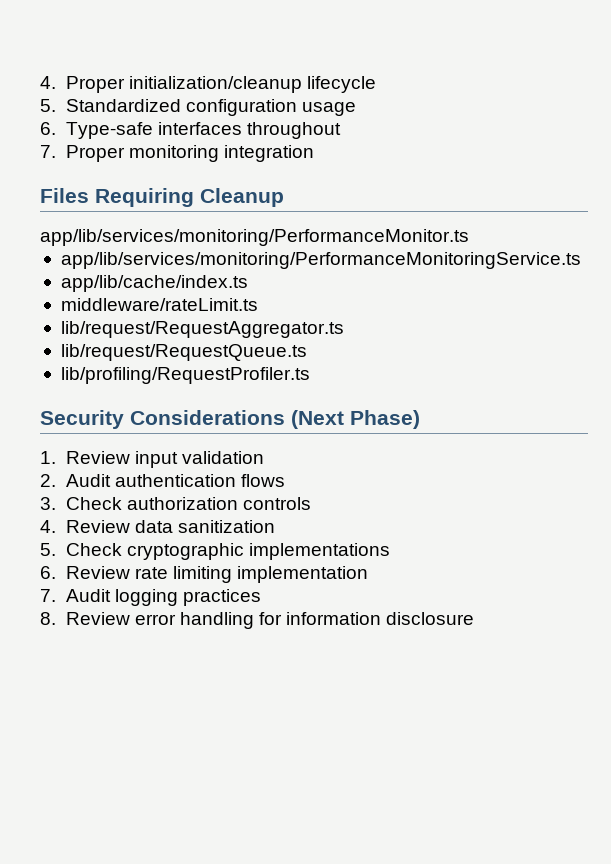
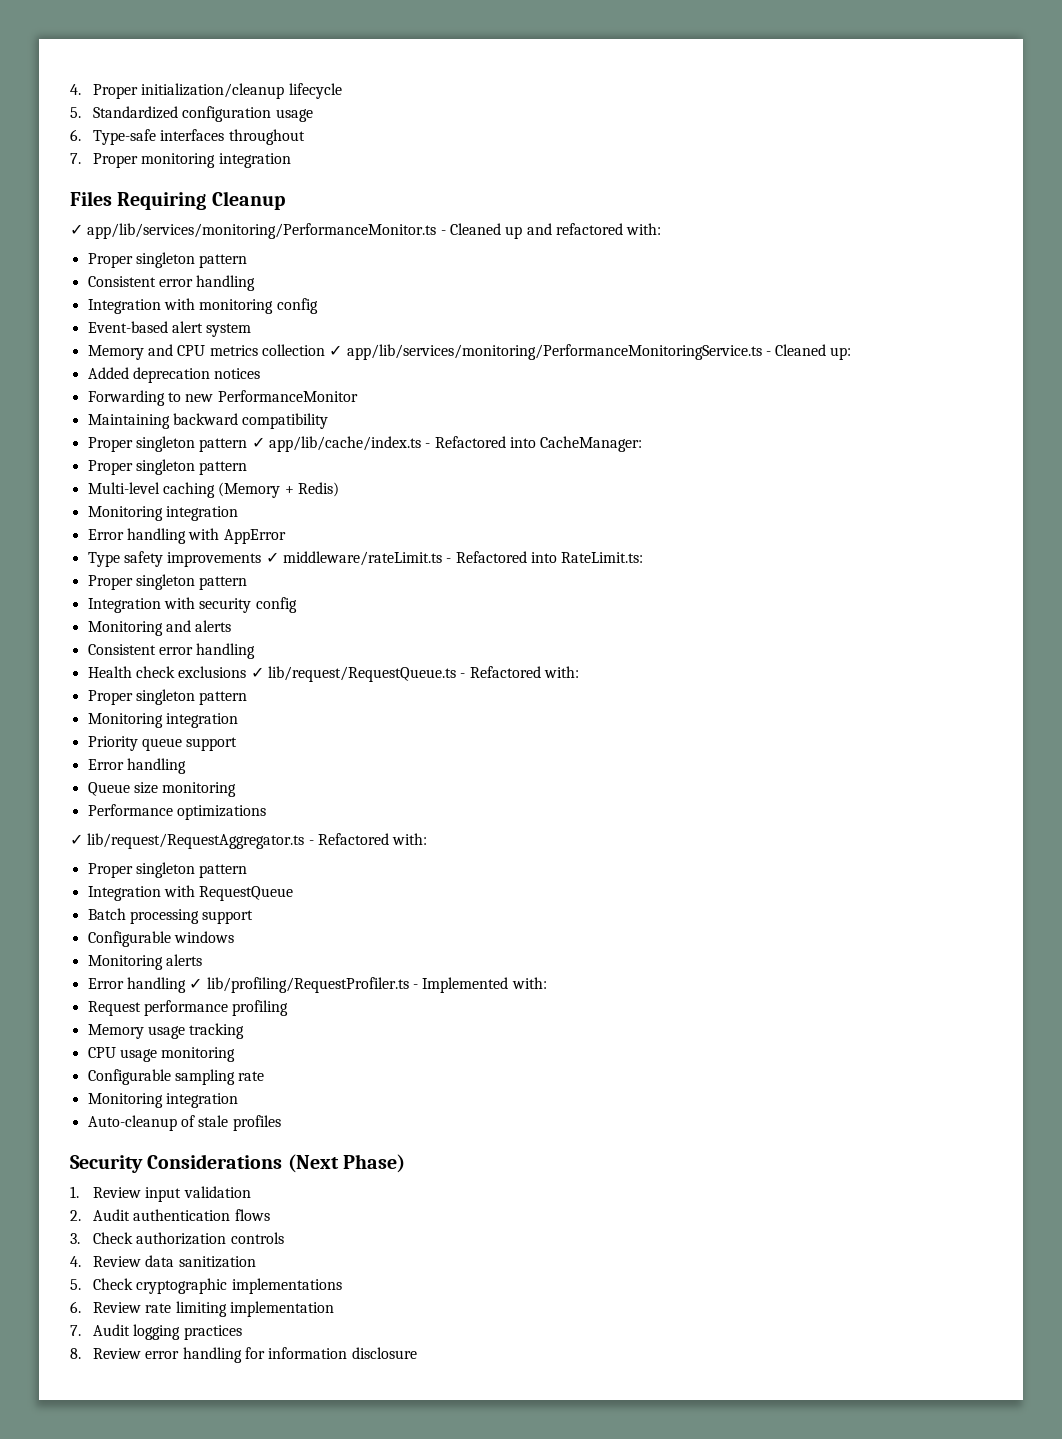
- app/lib/services/monitoring/PerformanceMonitor.ts
- app/lib/services/monitoring/PerformanceMonitoringService.ts
- app/lib/cache/index.ts
- middleware/rateLimit.ts
- lib/request/RequestAggregator.ts
- lib/request/RequestQueue.ts
- lib/profiling/RequestProfiler.ts
+ ✓ app/lib/services/monitoring/PerformanceMonitor.ts - Cleaned up and refactored with:
+ Proper singleton pattern
+ Consistent error handling
+ Integration with monitoring config
+ Event-based alert system
+ Memory and CPU metrics collection ✓ app/lib/services/monitoring/PerformanceMonitoringService.ts - Cleaned up:
+ Added deprecation notices
+ Forwarding to new PerformanceMonitor
+ Maintaining backward compatibility
+ Proper singleton pattern ✓ app/lib/cache/index.ts - Refactored into CacheManager:
+ Proper singleton pattern
+ Multi-level caching (Memory + Redis)
+ Monitoring integration
+ Error handling with AppError
+ Type safety improvements ✓ middleware/rateLimit.ts - Refactored into RateLimit.ts:
+ Proper singleton pattern
+ Integration with security config
+ Monitoring and alerts
+ Consistent error handling
+ Health check exclusions ✓ lib/request/RequestQueue.ts - Refactored with:
+ Proper singleton pattern
+ Monitoring integration
+ Priority queue support
+ Error handling
+ Queue size monitoring
+ Performance optimizations
+ ✓ lib/request/RequestAggregator.ts - Refactored with:
+ Proper singleton pattern
+ Integration with RequestQueue
+ Batch processing support
+ Configurable windows
+ Monitoring alerts
+ Error handling ✓ lib/profiling/RequestProfiler.ts - Implemented with:
+ Request performance profiling
+ Memory usage tracking
+ CPU usage monitoring
+ Configurable sampling rate
+ Monitoring integration
+ Auto-cleanup of stale profiles

